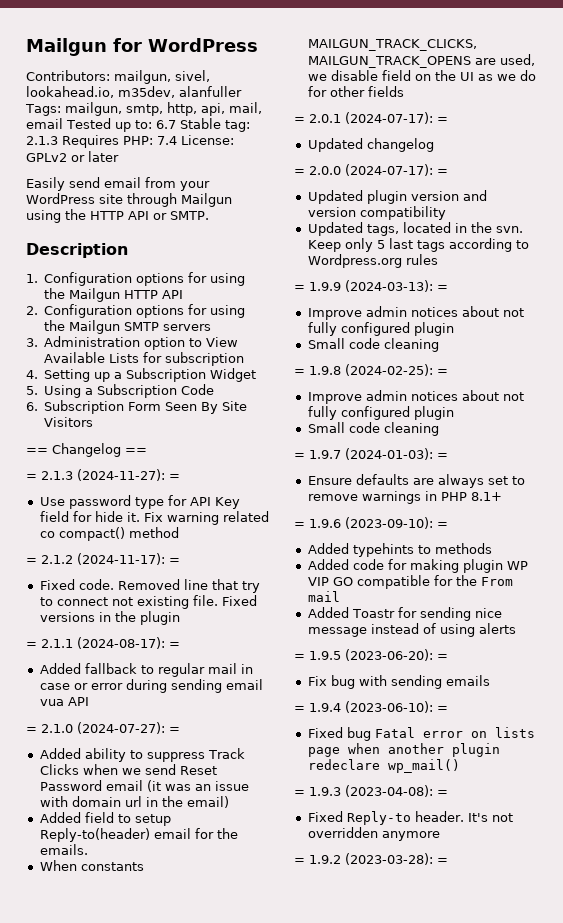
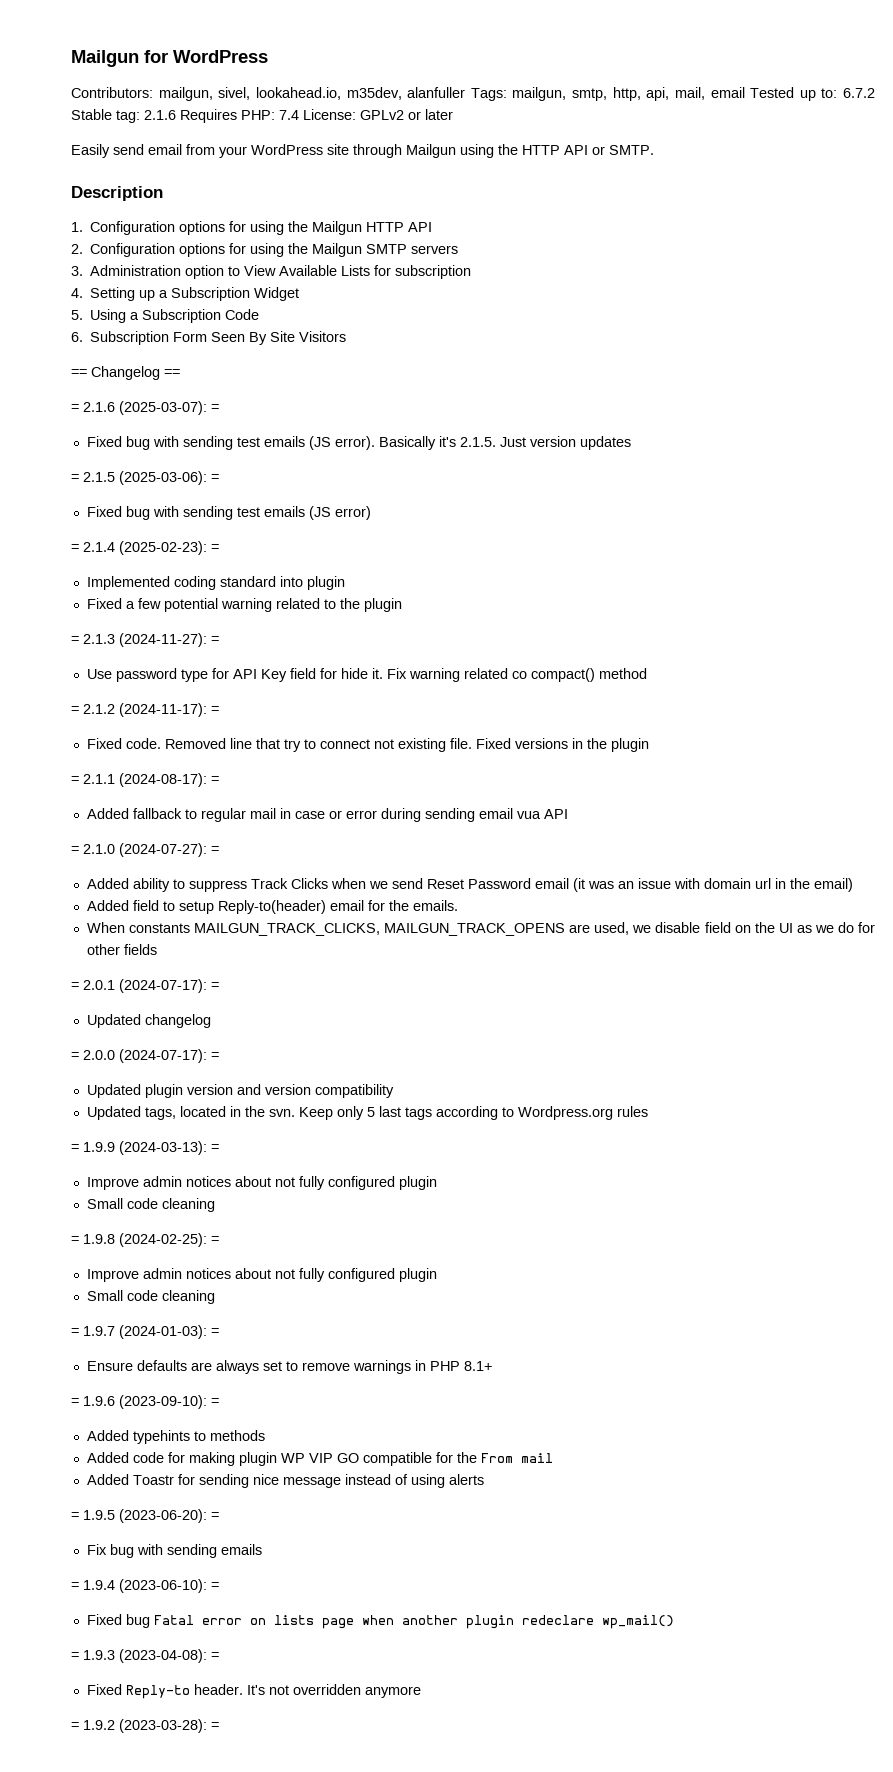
- Contributors: mailgun, sivel, lookahead.io, m35dev, alanfuller Tags: mailgun, smtp, http, api, mail, email Tested up to: 6.7 Stable tag: 2.1.3 Requires PHP: 7.4 License: GPLv2 or later
+ Contributors: mailgun, sivel, lookahead.io, m35dev, alanfuller Tags: mailgun, smtp, http, api, mail, email Tested up to: 6.7.2 Stable tag: 2.1.6 Requires PHP: 7.4 License: GPLv2 or later
+ = 2.1.6 (2025-03-07): =
+ Fixed bug with sending test emails (JS error). Basically it's 2.1.5. Just version updates
+ = 2.1.5 (2025-03-06): =
+ Fixed bug with sending test emails (JS error)
+ = 2.1.4 (2025-02-23): =
+ Implemented coding standard into plugin
+ Fixed a few potential warning related to the plugin

